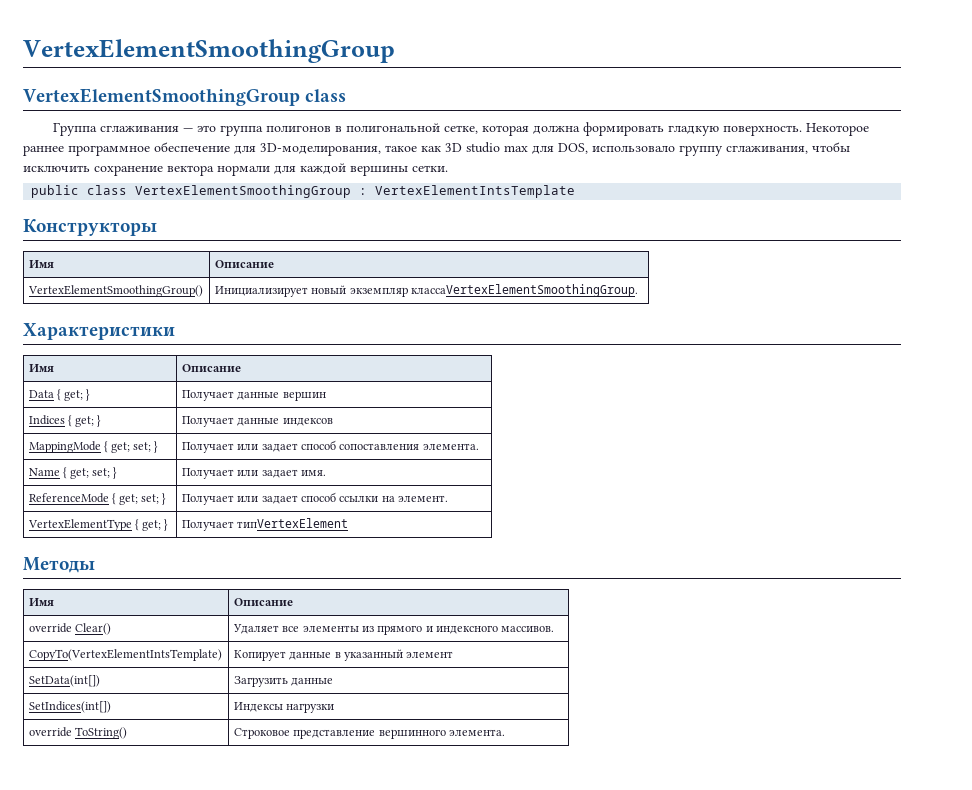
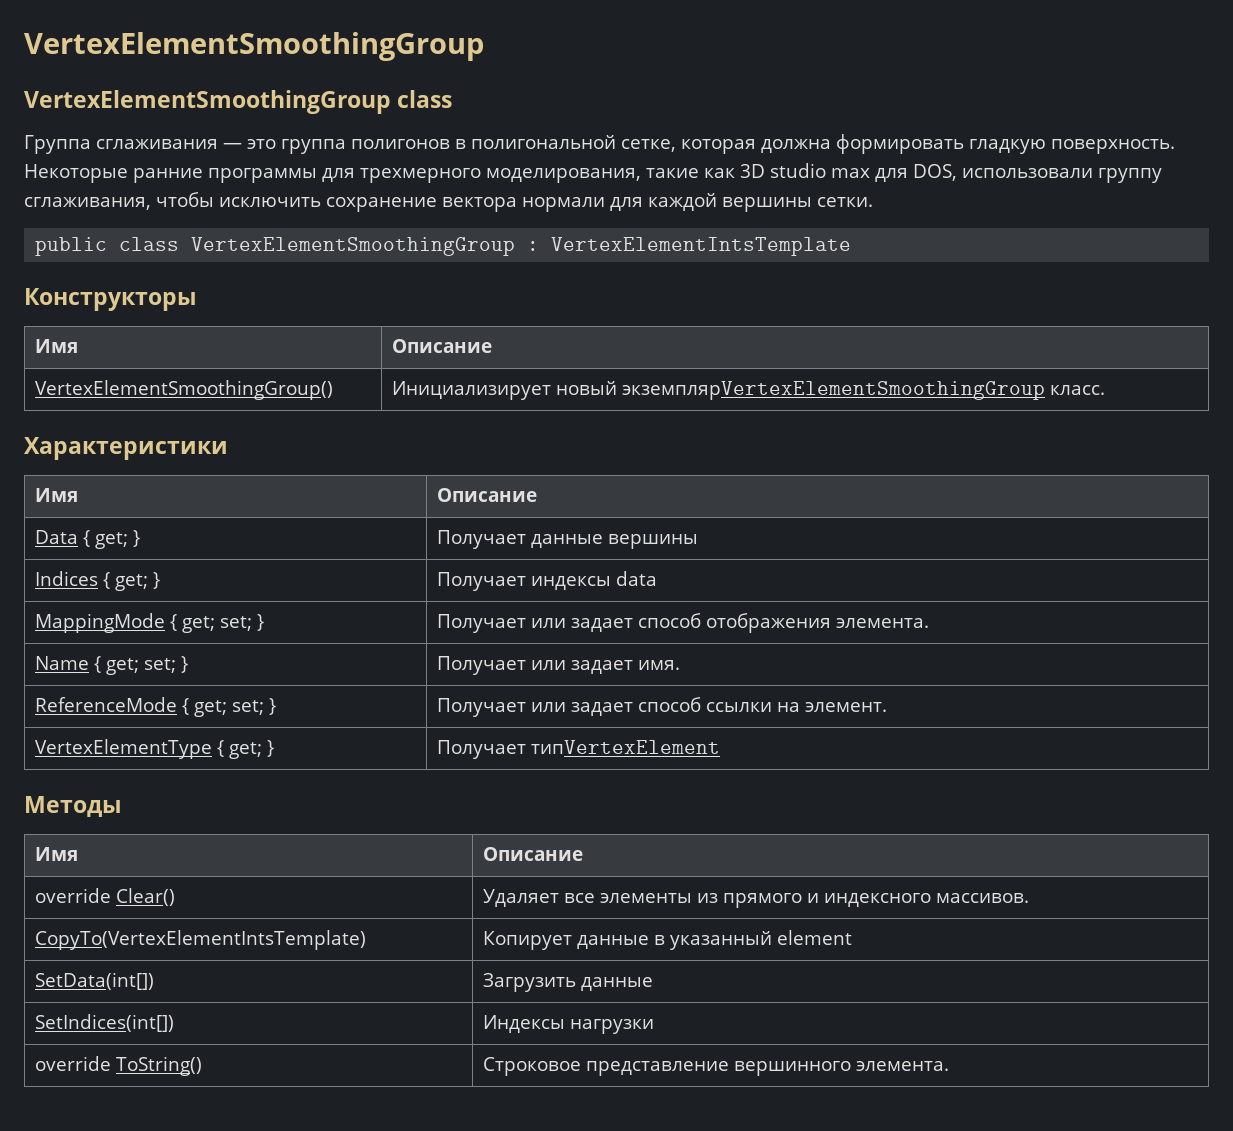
- Некоторое раннее программное обеспечение для 3D-моделирования, такое как 3D studio max для DOS, использовало группу сглаживания, чтобы исключить сохранение вектора нормали для каждой вершины сетки.
+ Некоторые ранние программы для трехмерного моделирования, такие как 3D studio max для DOS, использовали группу сглаживания, чтобы исключить сохранение вектора нормали для каждой вершины сетки.
- VertexElementSmoothingGroup() | Инициализирует новый экземпляр классаVertexElementSmoothingGroup.
+ VertexElementSmoothingGroup() | Инициализирует новый экземплярVertexElementSmoothingGroup класс.
- Data { get; } | Получает данные вершин
+ Data { get; } | Получает данные вершины
- Indices { get; } | Получает данные индексов
+ Indices { get; } | Получает индексы data
- MappingMode { get; set; } | Получает или задает способ сопоставления элемента.
+ MappingMode { get; set; } | Получает или задает способ отображения элемента.
- CopyTo(VertexElementIntsTemplate) | Копирует данные в указанный элемент
+ CopyTo(VertexElementIntsTemplate) | Копирует данные в указанный element

